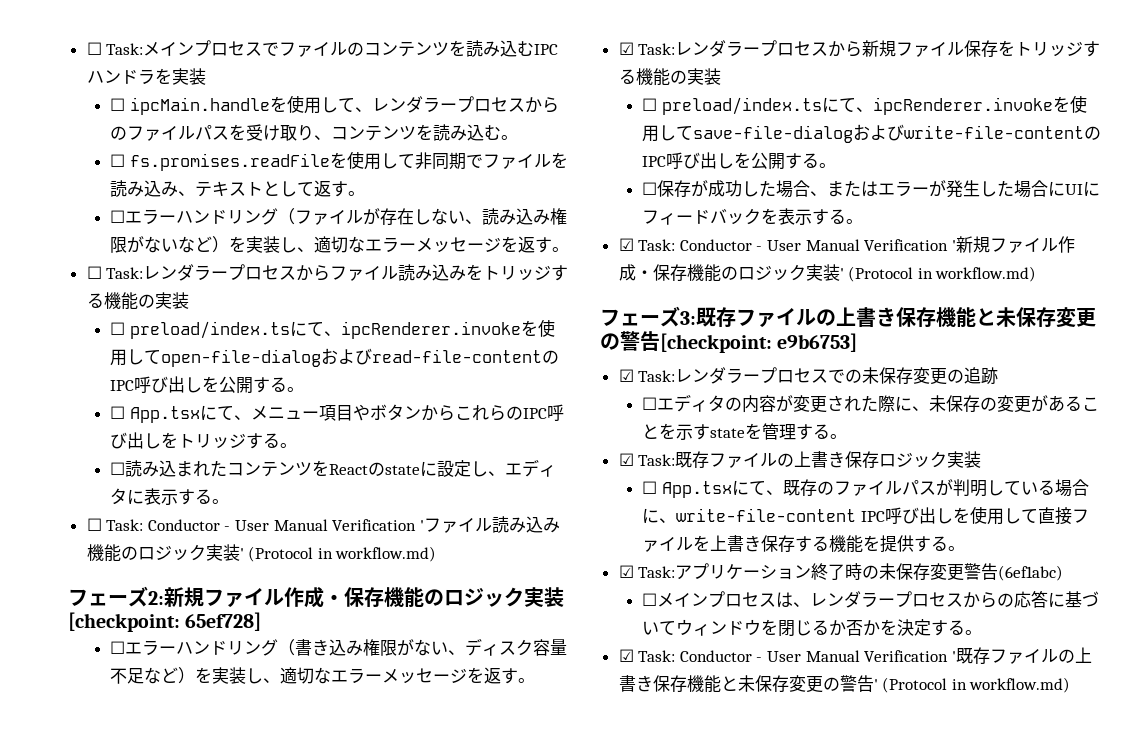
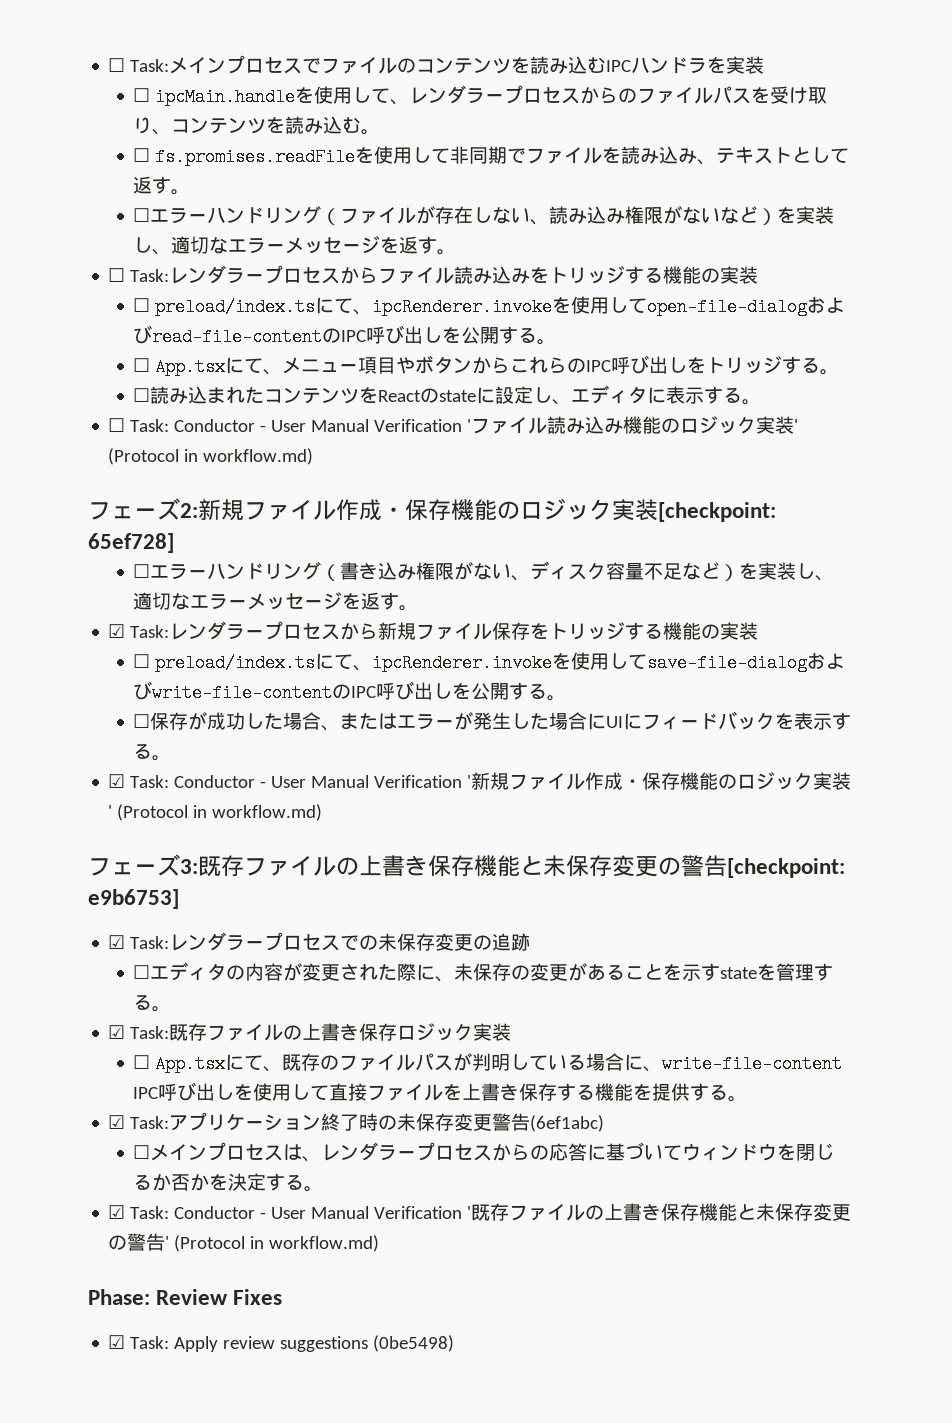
+ Phase: Review Fixes
+ ☑ Task: Apply review suggestions (0be5498)

